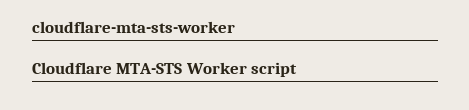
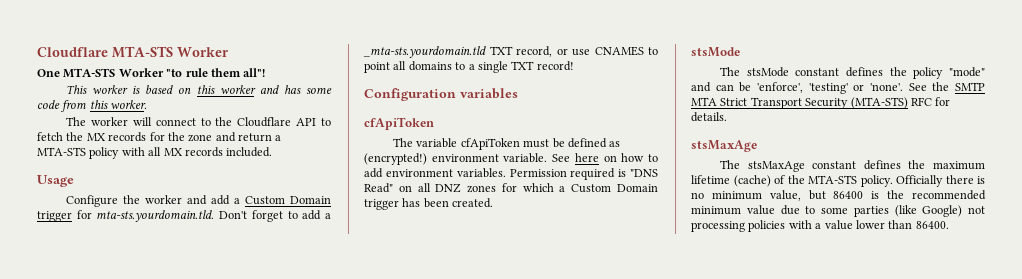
- cloudflare-mta-sts-worker
- Cloudflare MTA-STS Worker script
+ Cloudflare MTA-STS Worker
+ One MTA-STS Worker "to rule them all"!
+ This worker is based on this worker and has some code from this worker.
+ The worker will connect to the Cloudflare API to fetch the MX records for the zone and return a MTA-STS policy with all MX records included.
+ Usage
+ Configure the worker and add a Custom Domain trigger for mta-sts.yourdomain.tld. Don't forget to add a _mta-sts.yourdomain.tld TXT record, or use CNAMES to point all domains to a single TXT record!
+ Configuration variables
+ cfApiToken
+ The variable cfApiToken must be defined as (encrypted!) environment variable. See here on how to add environment variables. Permission required is "DNS Read" on all DNZ zones for which a Custom Domain trigger has been created.
+ stsMode
+ The stsMode constant defines the policy "mode" and can be 'enforce', 'testing' or 'none'. See the SMTP MTA Strict Transport Security (MTA-STS) RFC for details.
+ stsMaxAge
+ The stsMaxAge constant defines the maximum lifetime (cache) of the MTA-STS policy. Officially there is no minimum value, but 86400 is the recommended minimum value due to some parties (like Google) not processing policies with a value lower than 86400.

